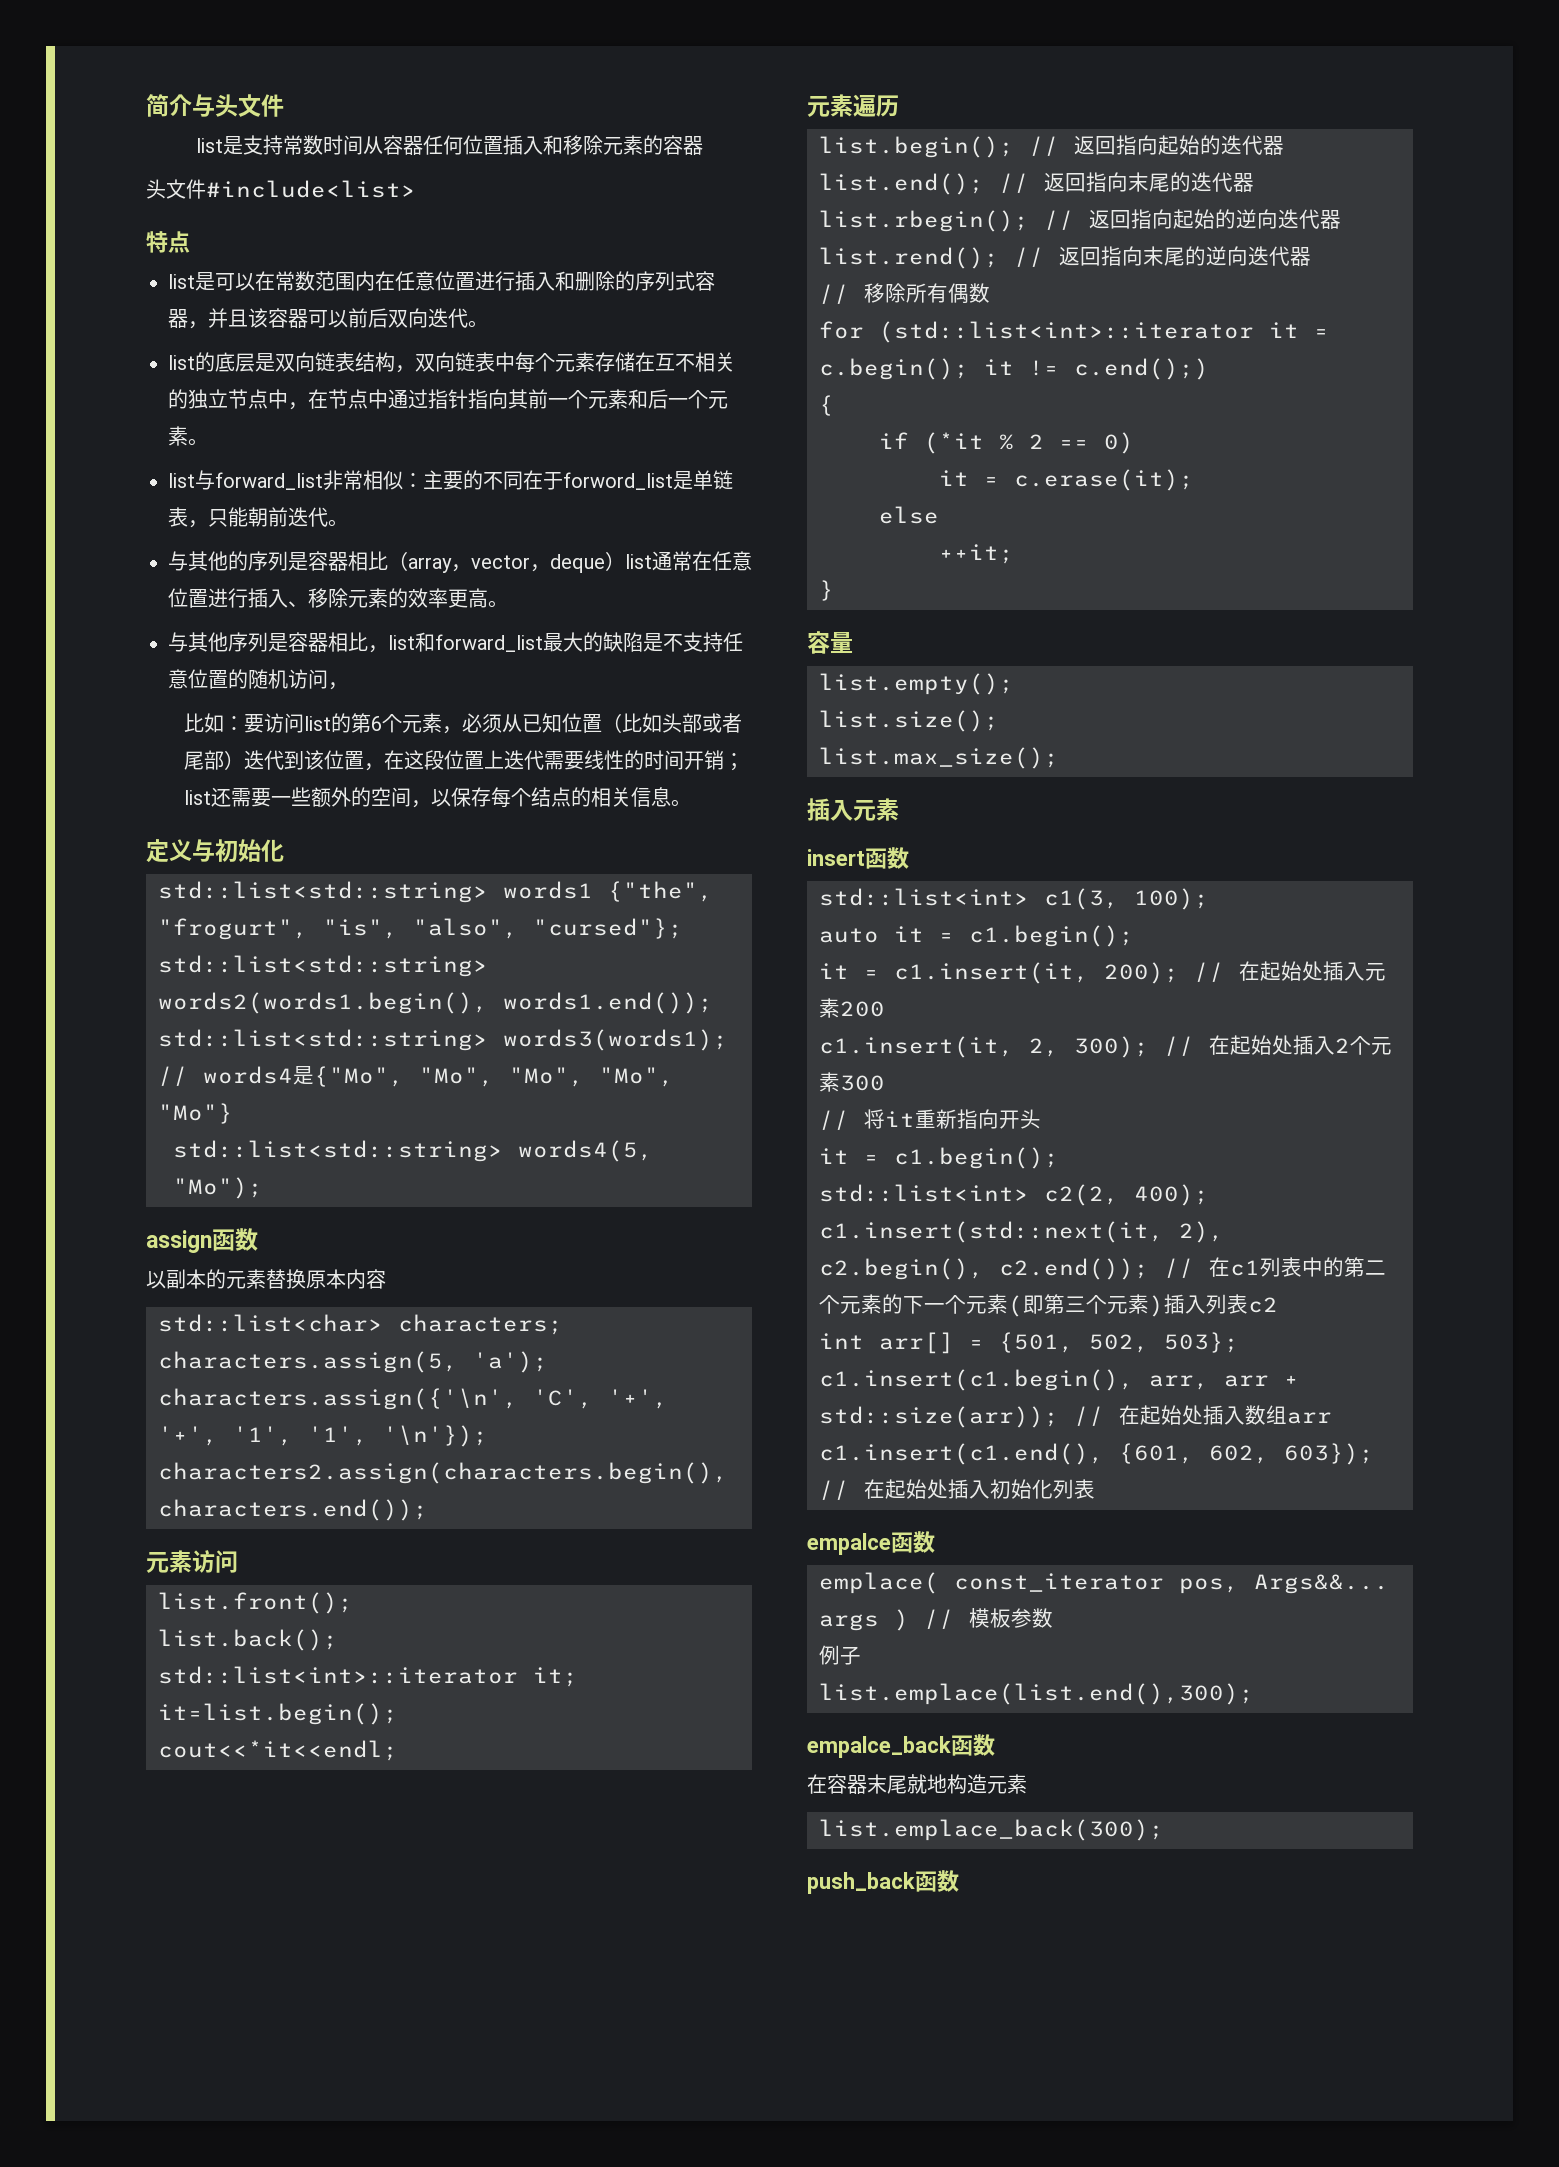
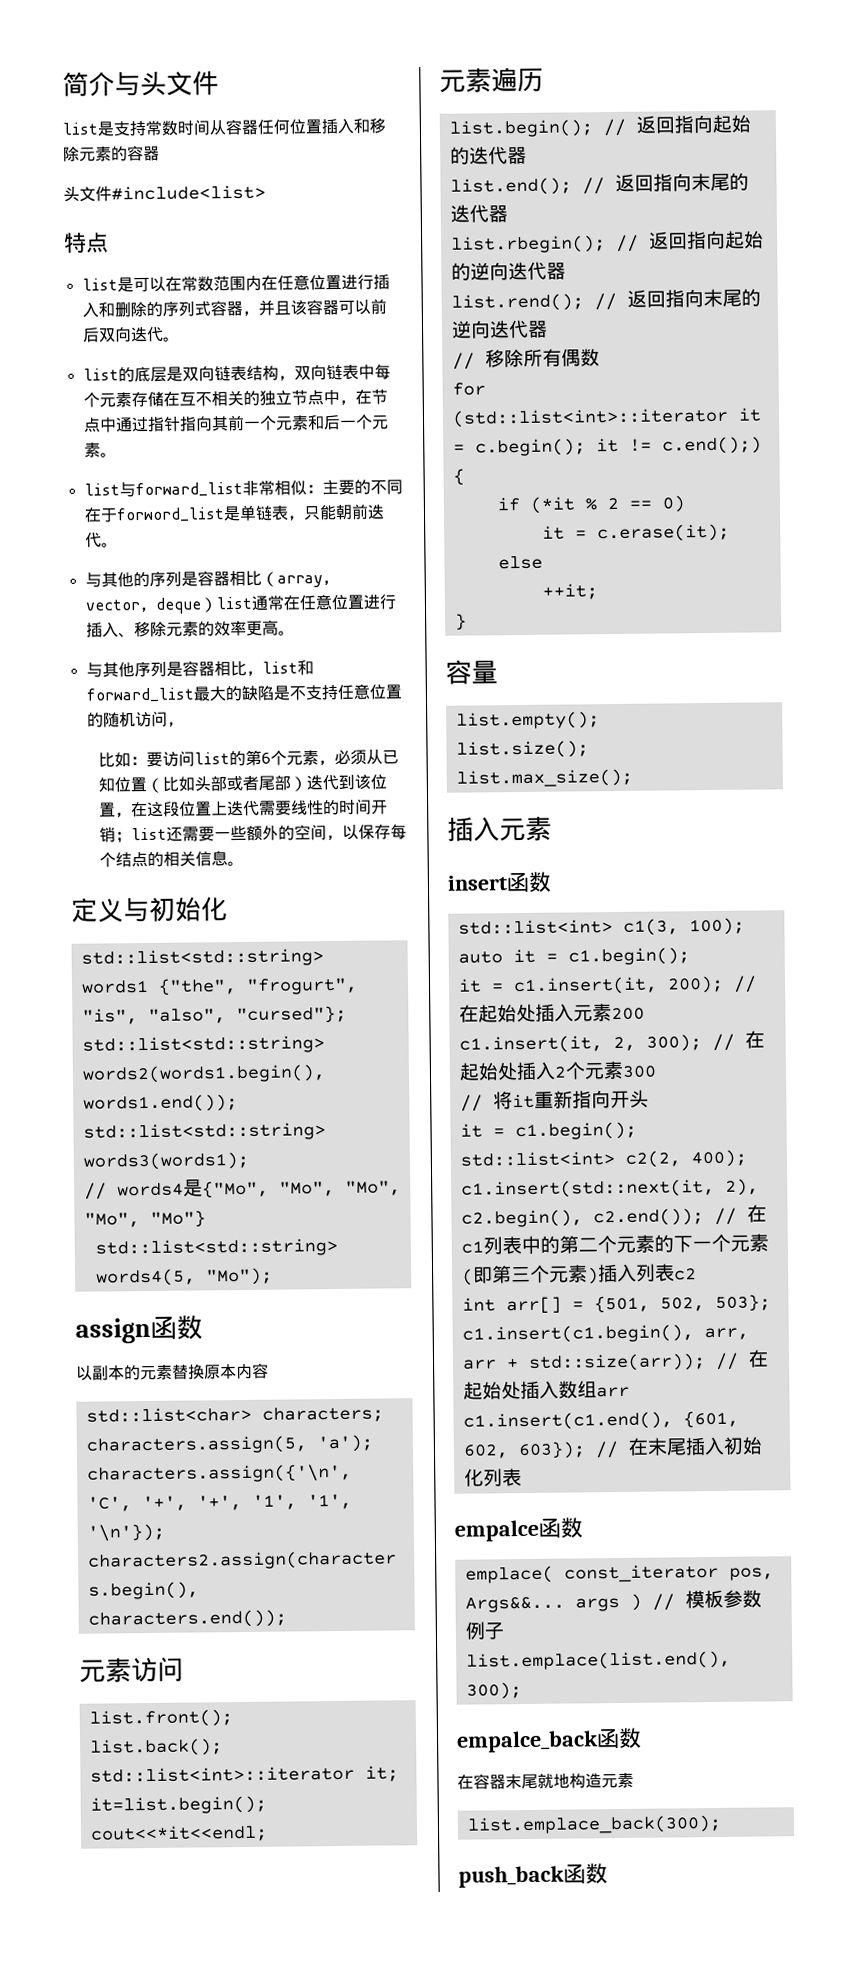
- c1.insert(c1.end(), {601, 602, 603}); // 在起始处插入初始化列表
+ c1.insert(c1.end(), {601, 602, 603}); // 在末尾插入初始化列表

